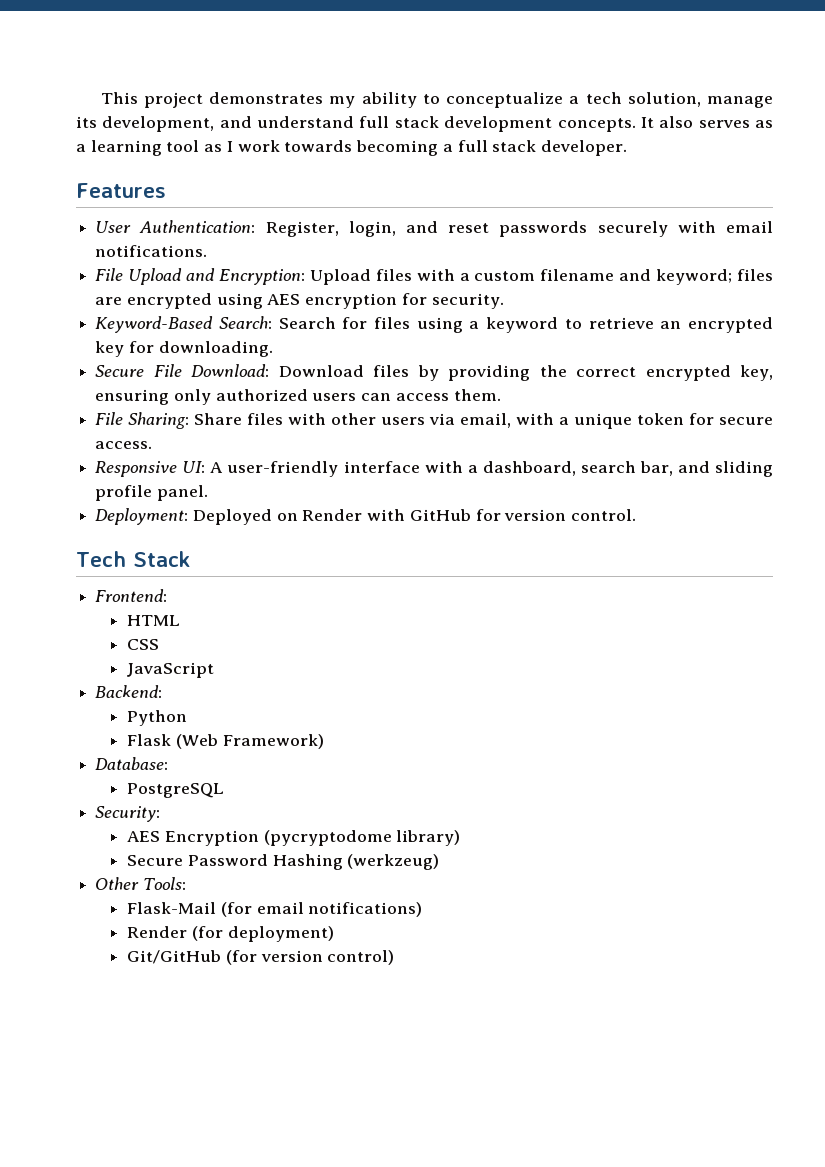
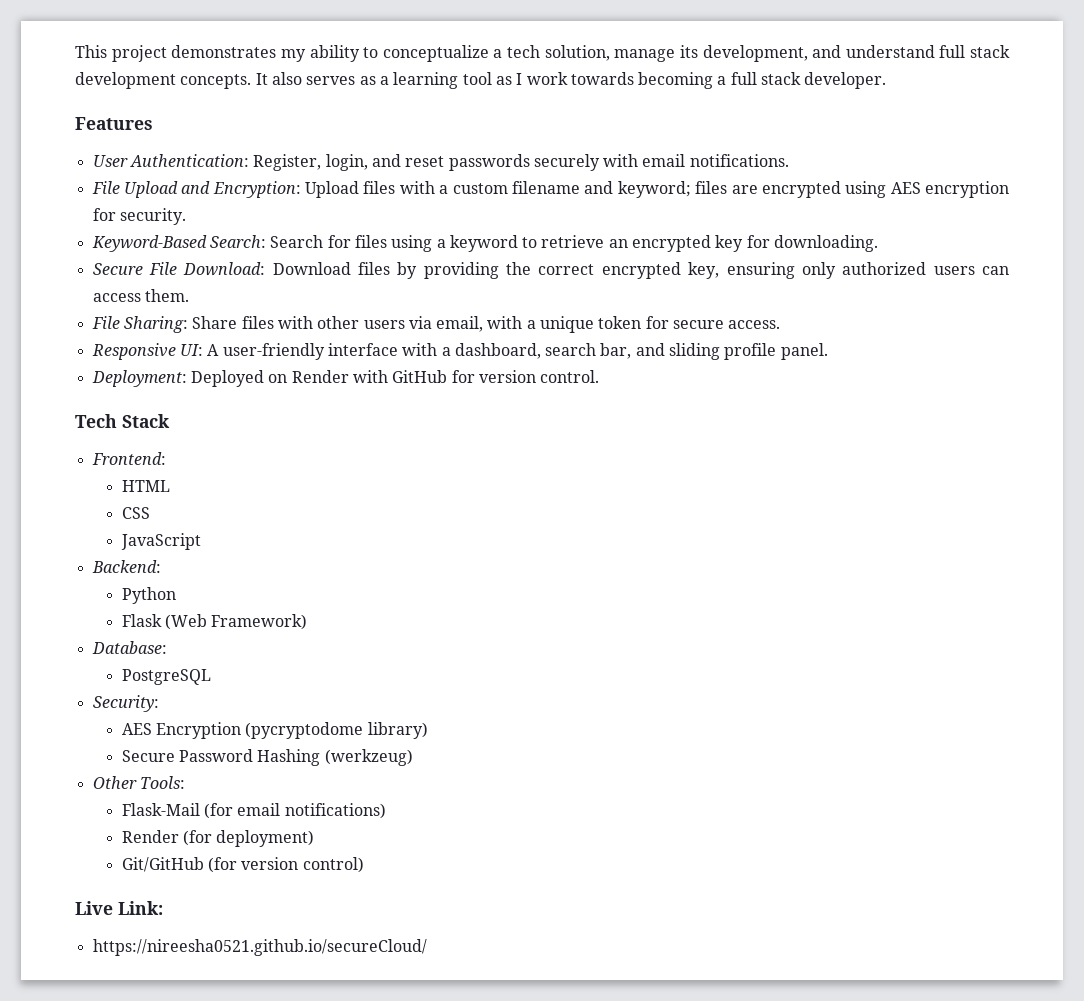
+ Live Link:
+ https://nireesha0521.github.io/secureCloud/

